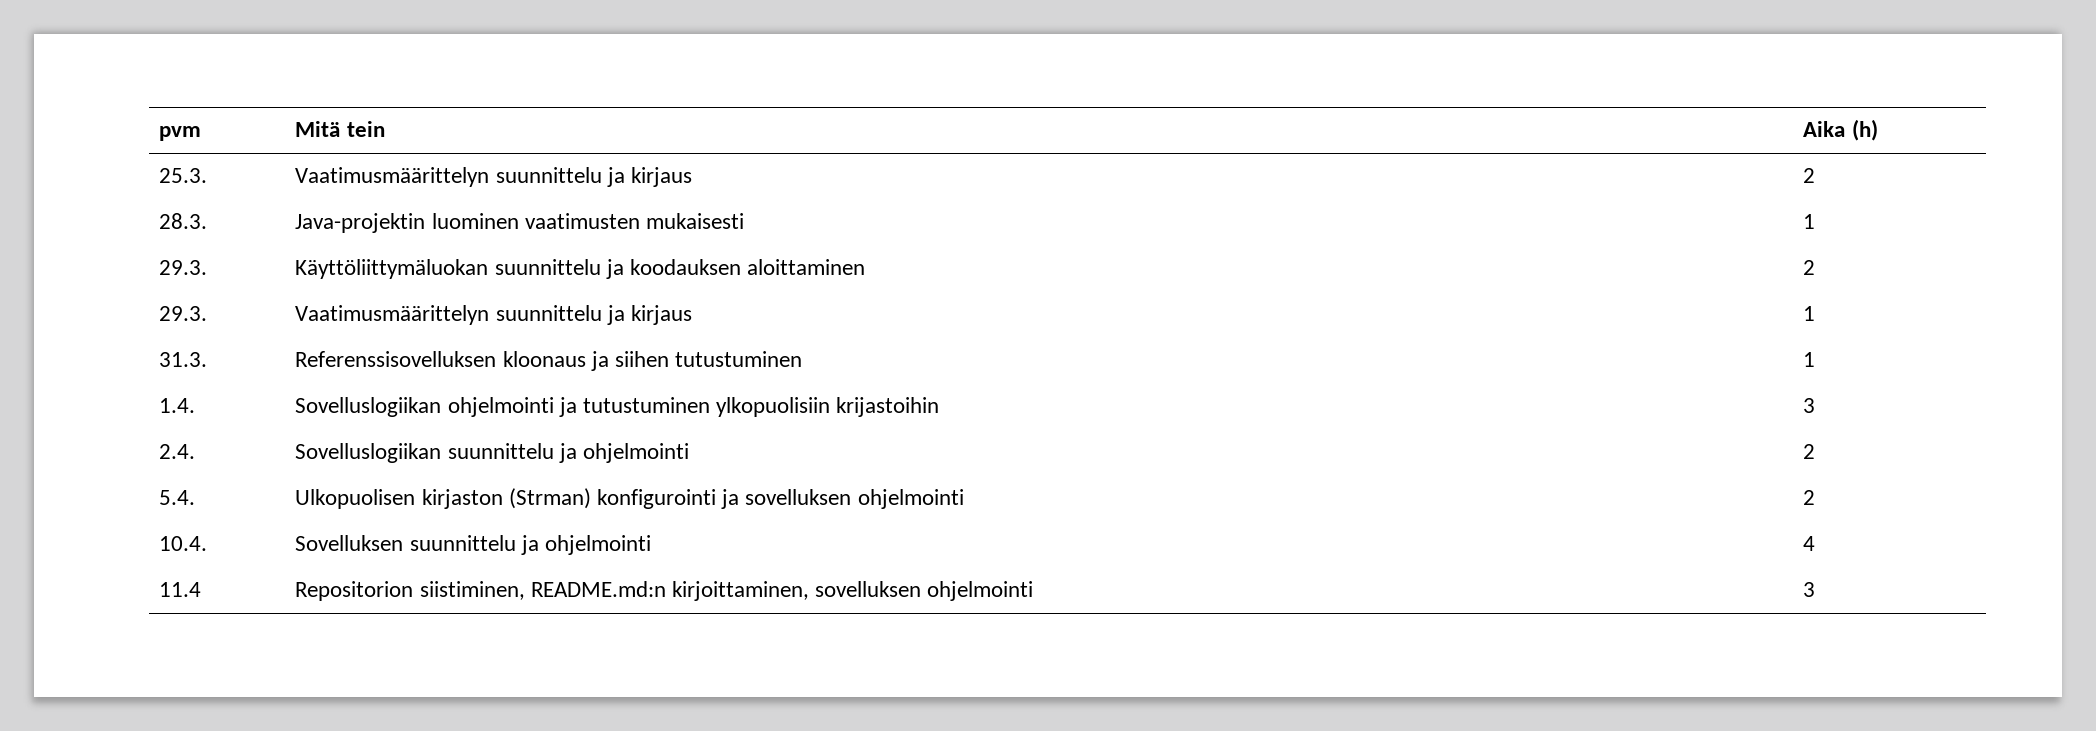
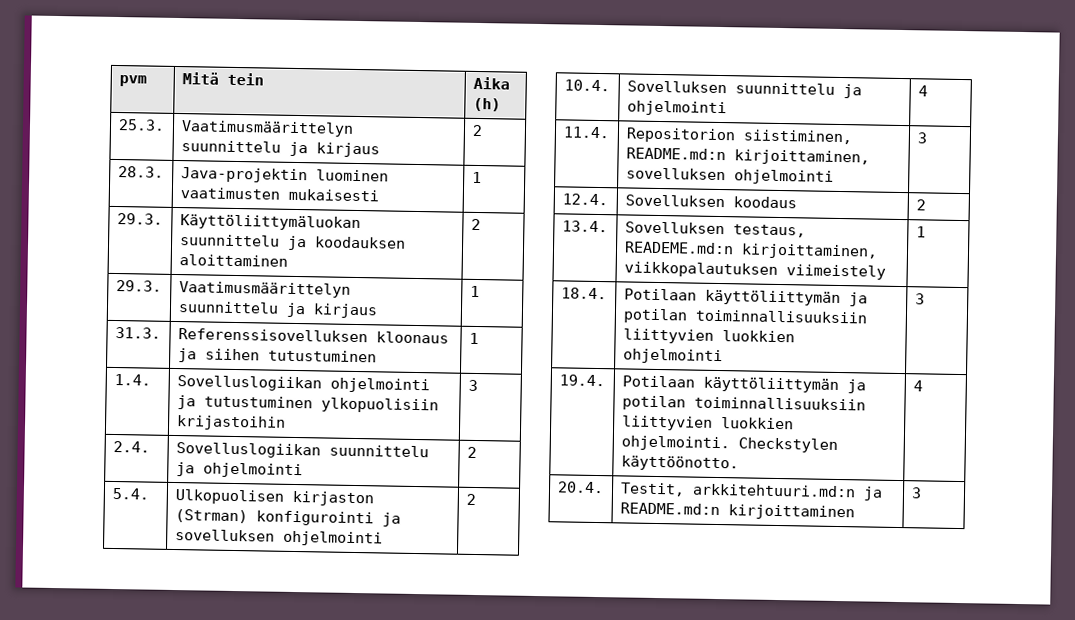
- 11.4 | Repositorion siistiminen, README.md:n kirjoittaminen, sovelluksen ohjelmointi | 3
+ 11.4. | Repositorion siistiminen, README.md:n kirjoittaminen, sovelluksen ohjelmointi | 3
+ 12.4. | Sovelluksen koodaus | 2
+ 13.4. | Sovelluksen testaus, READEME.md:n kirjoittaminen, viikkopalautuksen viimeistely | 1
+ 18.4. | Potilaan käyttöliittymän ja potilan toiminnallisuuksiin liittyvien luokkien ohjelmointi | 3
+ 19.4. | Potilaan käyttöliittymän ja potilan toiminnallisuuksiin liittyvien luokkien ohjelmointi. Checkstylen käyttöönotto. | 4
+ 20.4. | Testit, arkkitehtuuri.md:n ja README.md:n kirjoittaminen | 3

